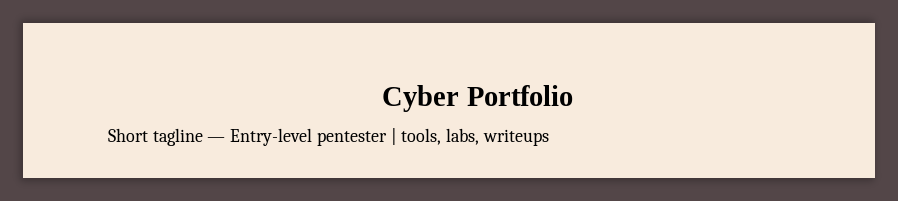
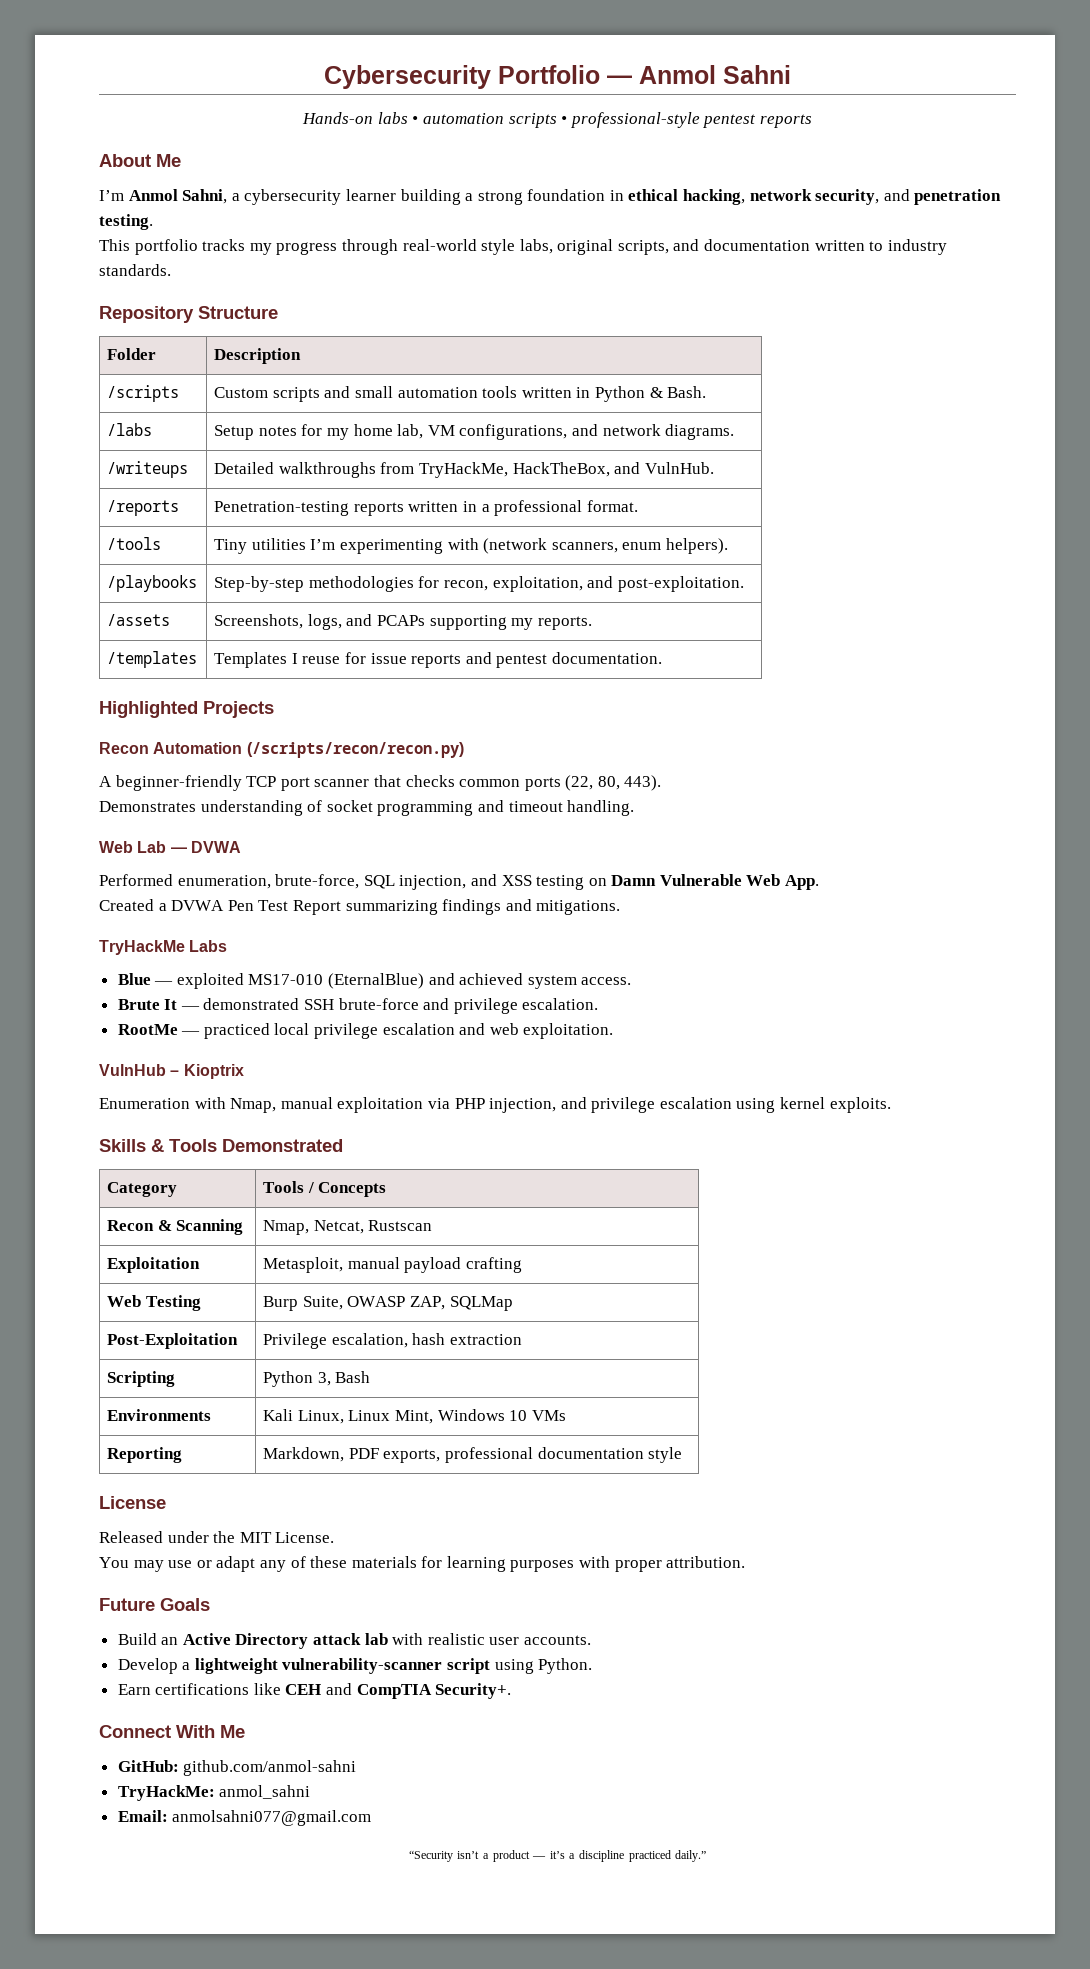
- Cyber Portfolio
- Short tagline — Entry-level pentester | tools, labs, writeups
+ Cybersecurity Portfolio — Anmol Sahni
+ Hands-on labs • automation scripts • professional-style pentest reports
+ About Me
+ I’m Anmol Sahni, a cybersecurity learner building a strong foundation in ethical hacking, network security, and penetration testing.
+ This portfolio tracks my progress through real-world style labs, original scripts, and documentation written to industry standards.
+ Repository Structure
+ Folder | Description
+ /scripts | Custom scripts and small automation tools written in Python & Bash.
+ /labs | Setup notes for my home lab, VM configurations, and network diagrams.
+ /writeups | Detailed walkthroughs from TryHackMe, HackTheBox, and VulnHub.
+ /reports | Penetration-testing reports written in a professional format.
+ /tools | Tiny utilities I’m experimenting with (network scanners, enum helpers).
+ /playbooks | Step-by-step methodologies for recon, exploitation, and post-exploitation.
+ /assets | Screenshots, logs, and PCAPs supporting my reports.
+ /templates | Templates I reuse for issue reports and pentest documentation.
+ Highlighted Projects
+ Recon Automation (/scripts/recon/recon.py)
+ A beginner-friendly TCP port scanner that checks common ports (22, 80, 443).
+ Demonstrates understanding of socket programming and timeout handling.
+ Web Lab — DVWA
+ Performed enumeration, brute-force, SQL injection, and XSS testing on Damn Vulnerable Web App.
+ Created a DVWA Pen Test Report summarizing findings and mitigations.
+ TryHackMe Labs
+ Blue — exploited MS17-010 (EternalBlue) and achieved system access.
+ Brute It — demonstrated SSH brute-force and privilege escalation.
+ RootMe — practiced local privilege escalation and web exploitation.
+ VulnHub – Kioptrix
+ Enumeration with Nmap, manual exploitation via PHP injection, and privilege escalation using kernel exploits.
+ Skills & Tools Demonstrated
+ Category | Tools / Concepts
+ Recon & Scanning | Nmap, Netcat, Rustscan
+ Exploitation | Metasploit, manual payload crafting
+ Web Testing | Burp Suite, OWASP ZAP, SQLMap
+ Post-Exploitation | Privilege escalation, hash extraction
+ Scripting | Python 3, Bash
+ Environments | Kali Linux, Linux Mint, Windows 10 VMs
+ Reporting | Markdown, PDF exports, professional documentation style
+ License
+ Released under the MIT License.
+ You may use or adapt any of these materials for learning purposes with proper attribution.
+ Future Goals
+ Build an Active Directory attack lab with realistic user accounts.
+ Develop a lightweight vulnerability-scanner script using Python.
+ Earn certifications like CEH and CompTIA Security+.
+ Connect With Me
+ GitHub: github.com/anmol-sahni
+ TryHackMe: anmol_sahni
+ Email: anmolsahni077@gmail.com
+ “Security isn’t a product — it’s a discipline practiced daily.”

